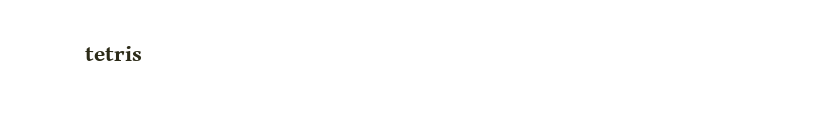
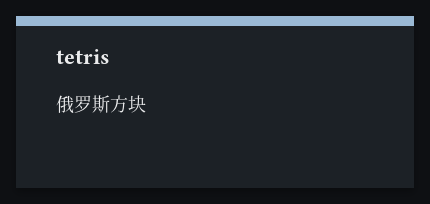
+ 俄罗斯方块

